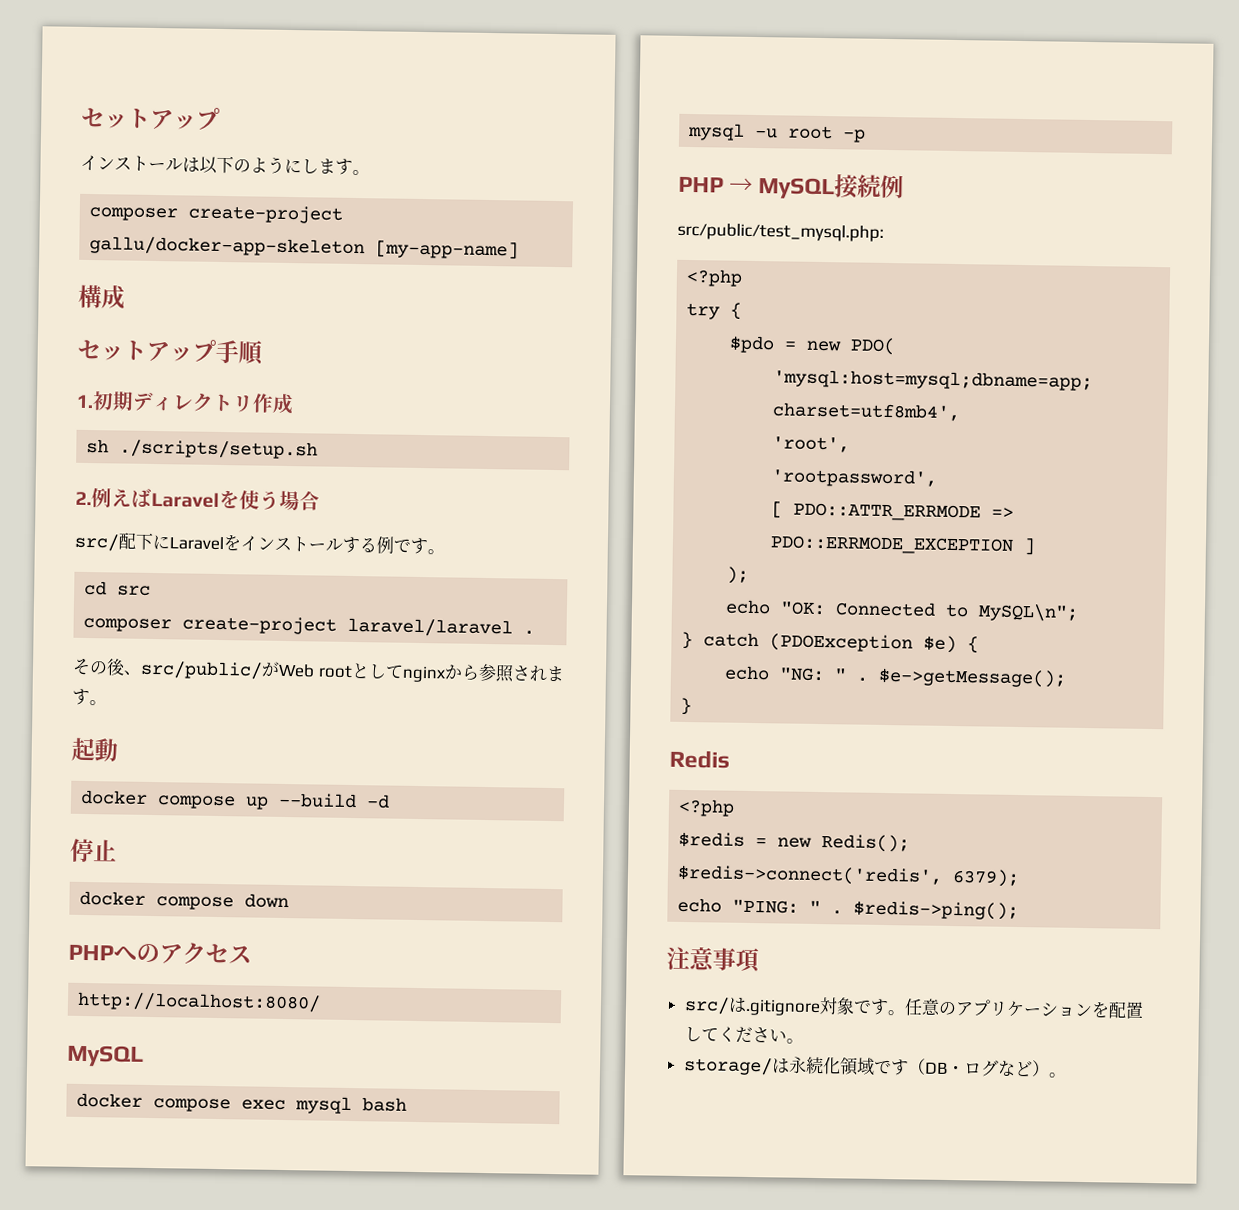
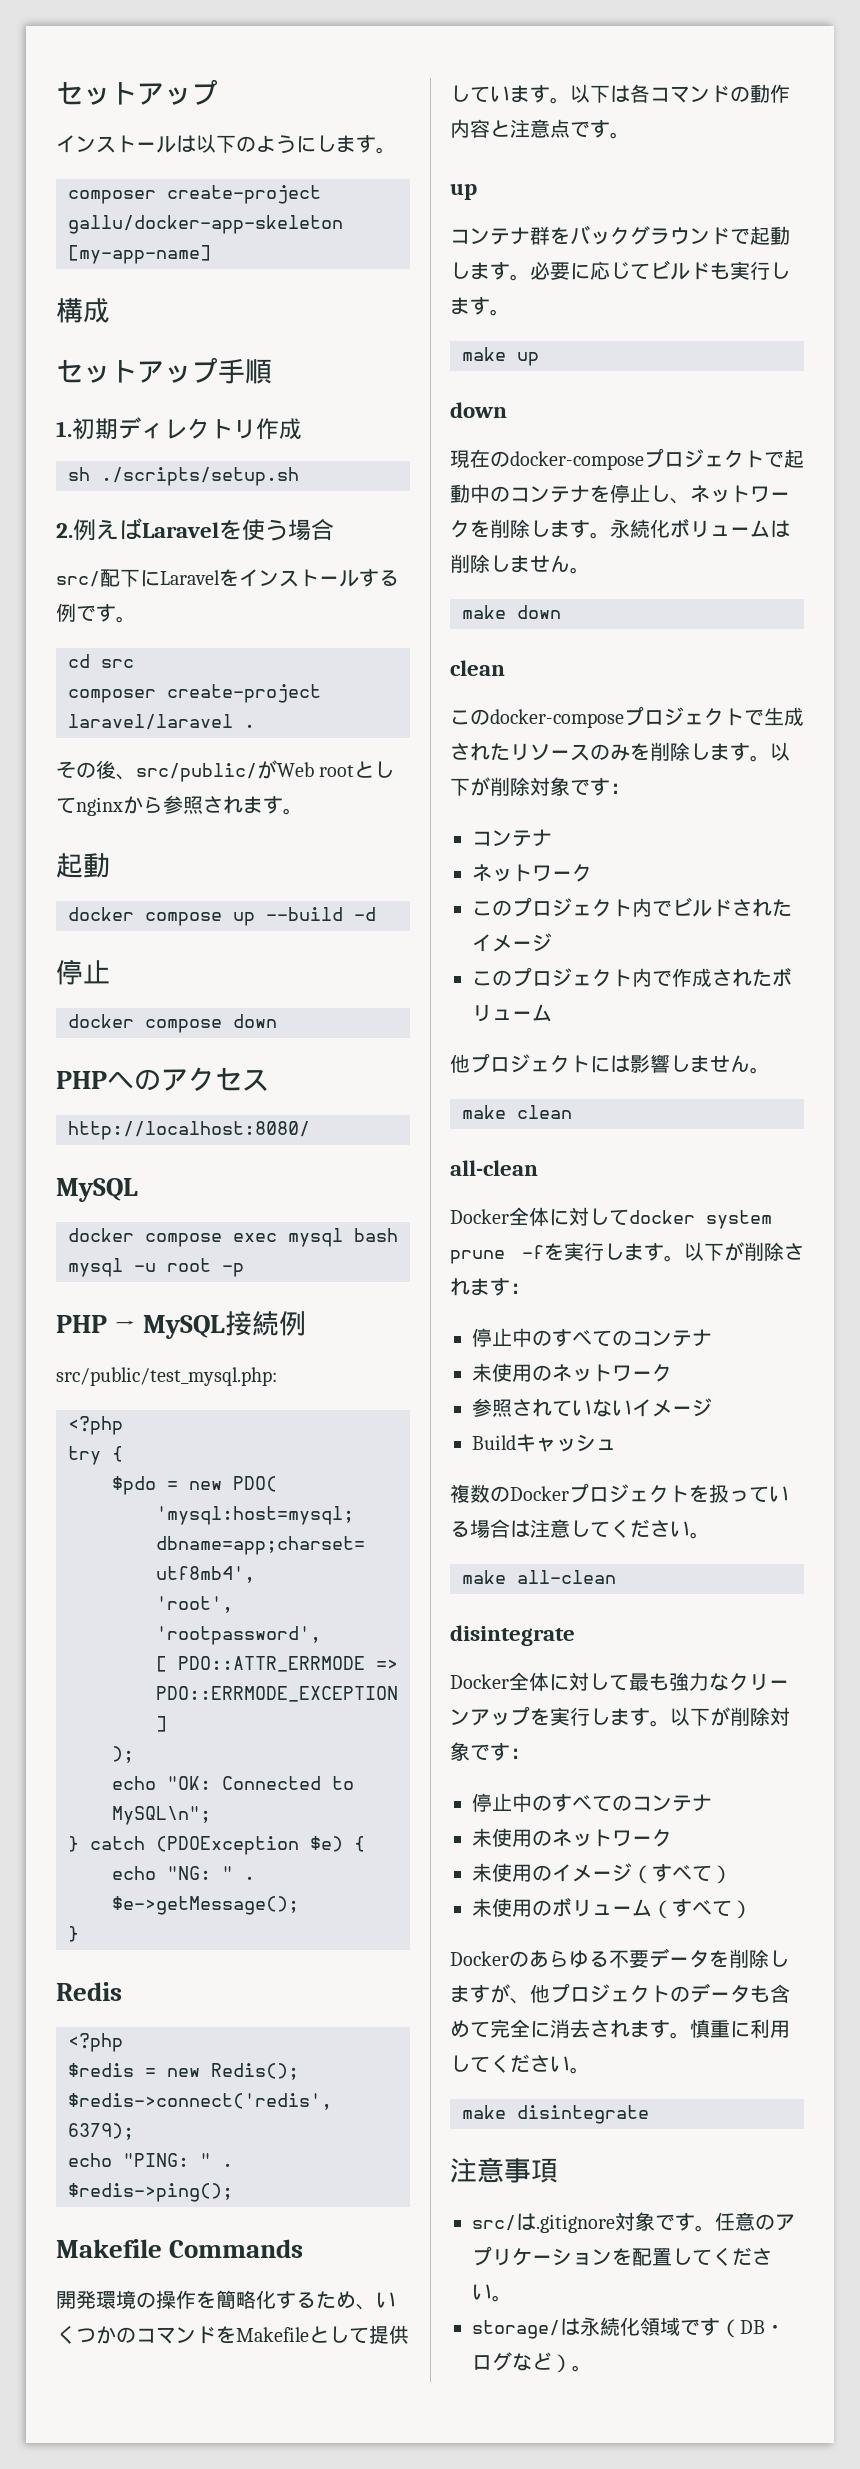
+ Makefile Commands
+ 開発環境の操作を簡略化するため、いくつかのコマンドをMakefileとして提供しています。以下は各コマンドの動作内容と注意点です。
+ up
+ コンテナ群をバックグラウンドで起動します。必要に応じてビルドも実行します。
+ make up
+ down
+ 現在のdocker-composeプロジェクトで起動中のコンテナを停止し、ネットワークを削除します。永続化ボリュームは削除しません。
+ make down
+ clean
+ このdocker-composeプロジェクトで生成されたリソースのみを削除します。以下が削除対象です：
+ コンテナ
+ ネットワーク
+ このプロジェクト内でビルドされたイメージ
+ このプロジェクト内で作成されたボリューム
+ 他プロジェクトには影響しません。
+ make clean
+ all-clean
+ Docker全体に対してdocker system prune -fを実行します。以下が削除されます：
+ 停止中のすべてのコンテナ
+ 未使用のネットワーク
+ 参照されていないイメージ
+ Buildキャッシュ
+ 複数のDockerプロジェクトを扱っている場合は注意してください。
+ make all-clean
+ disintegrate
+ Docker全体に対して最も強力なクリーンアップを実行します。以下が削除対象です：
+ 停止中のすべてのコンテナ
+ 未使用のネットワーク
+ 未使用のイメージ（すべて）
+ 未使用のボリューム（すべて）
+ Dockerのあらゆる不要データを削除しますが、他プロジェクトのデータも含めて完全に消去されます。慎重に利用してください。
+ make disintegrate

